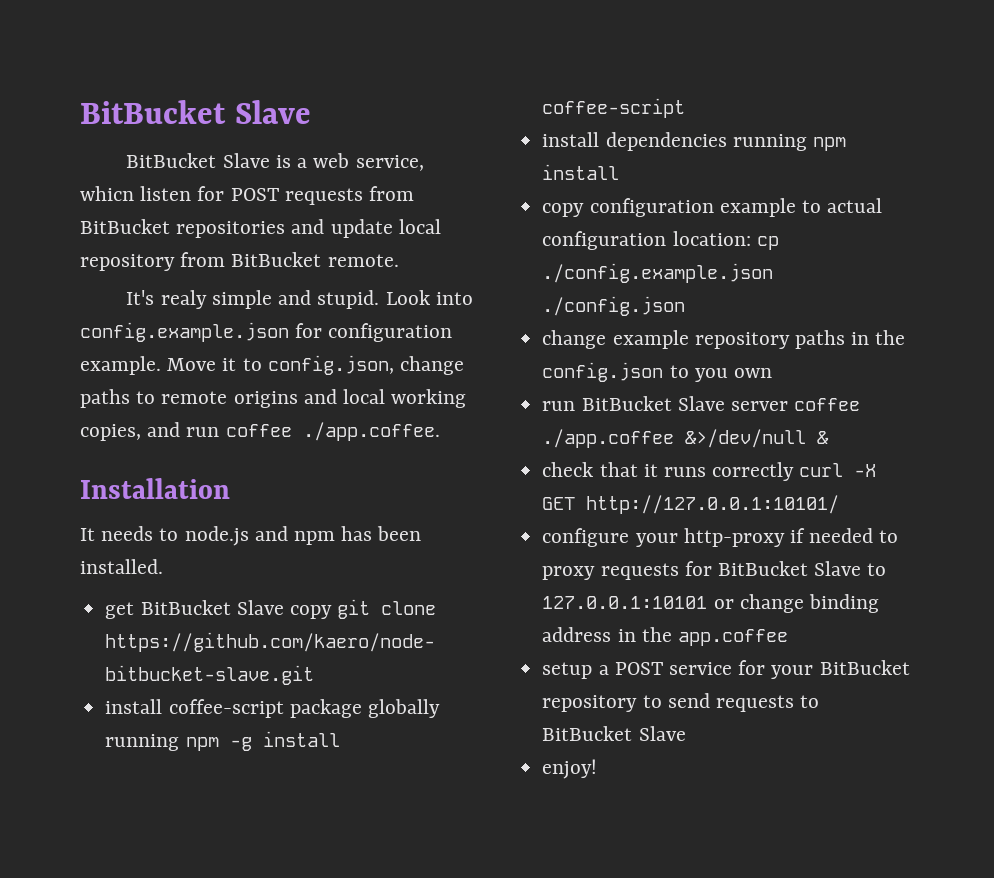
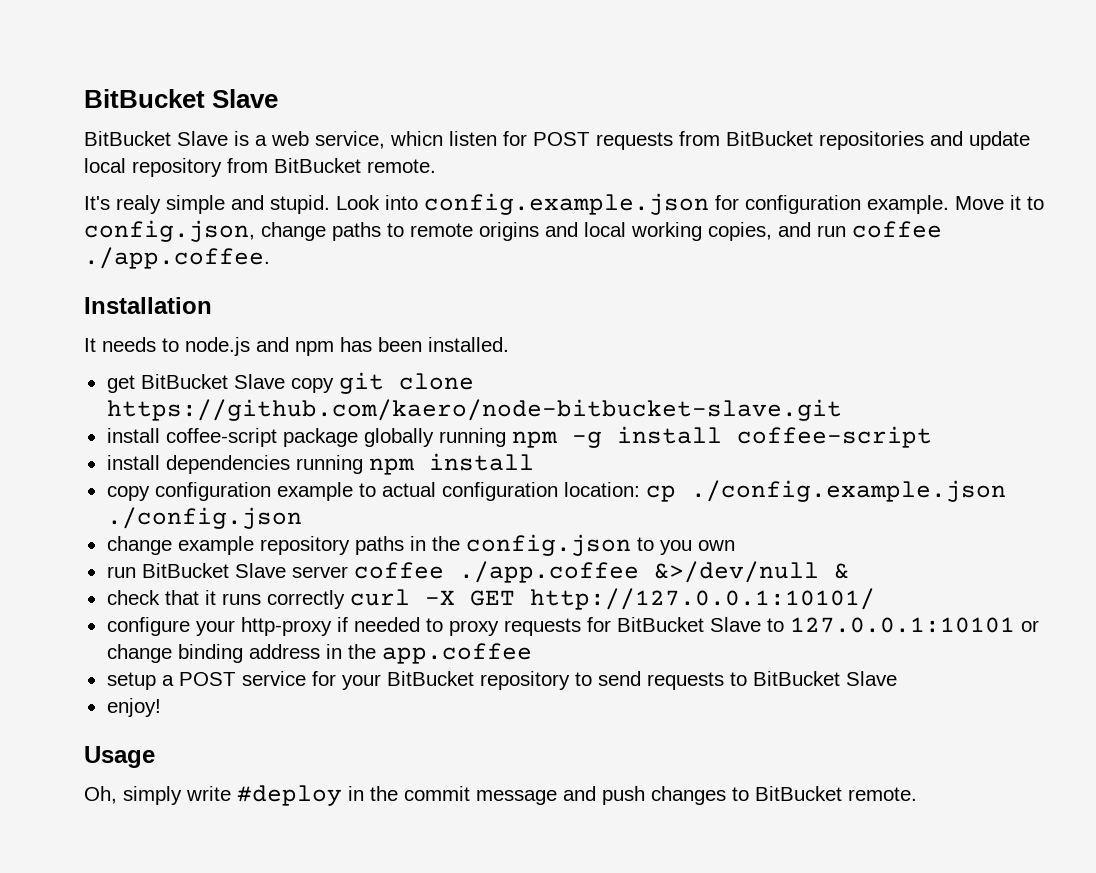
+ Usage
+ Oh, simply write #deploy in the commit message and push changes to BitBucket remote.

